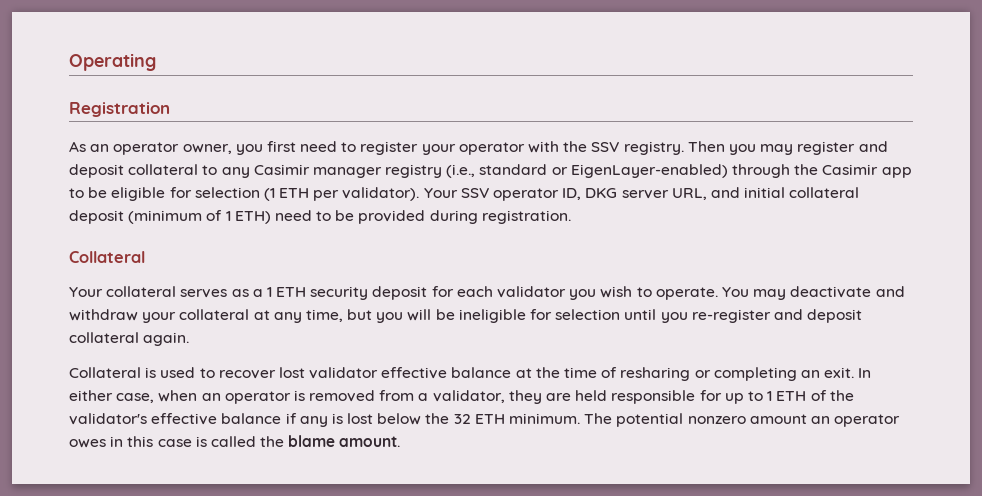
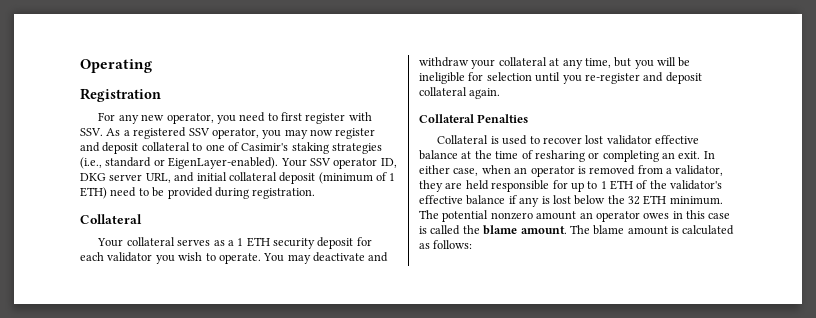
- As an operator owner, you first need to register your operator with the SSV registry. Then you may register and deposit collateral to any Casimir manager registry (i.e., standard or EigenLayer-enabled) through the Casimir app to be eligible for selection (1 ETH per validator).
+ For any new operator, you need to first register with SSV. As a registered SSV operator, you may now register and deposit collateral to one of Casimir's staking strategies (i.e., standard or EigenLayer-enabled).
+ Collateral Penalties
+ The blame amount is calculated as follows:

